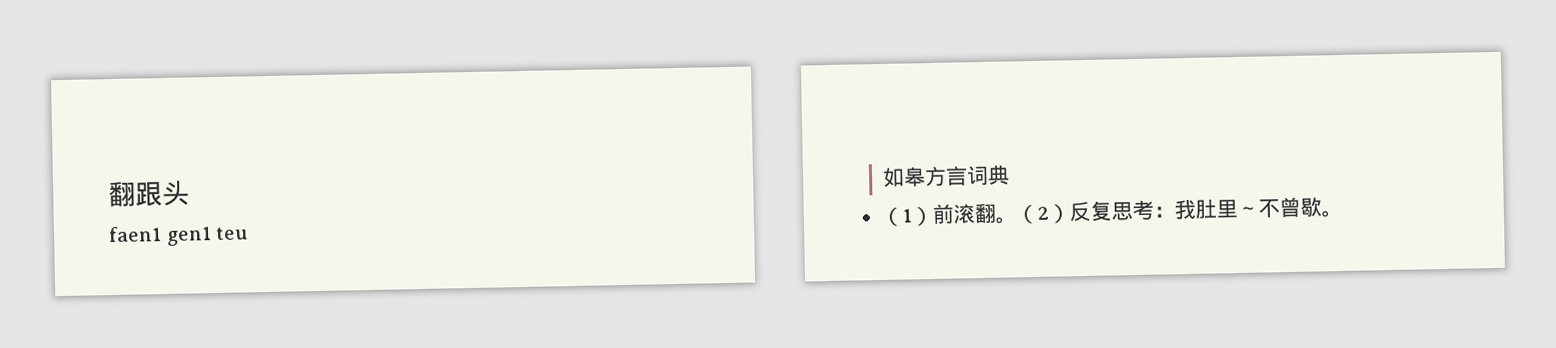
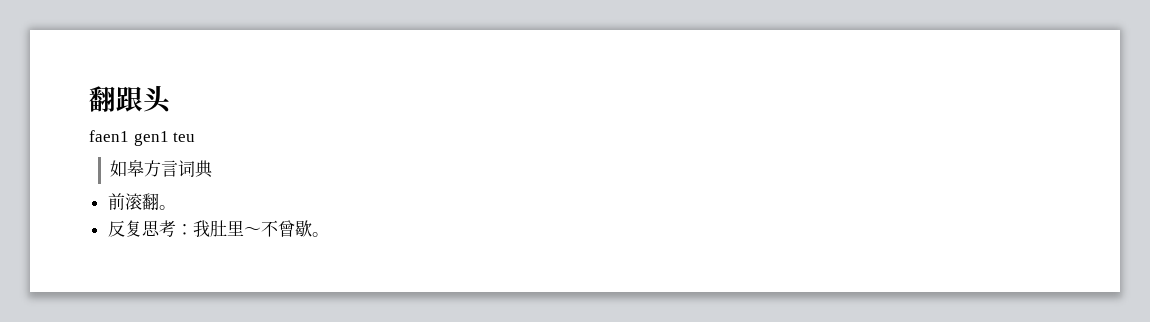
- （1）前滚翻。（2）反复思考：我肚里～不曾歇。
+ 前滚翻。
+ 反复思考：我肚里～不曾歇。

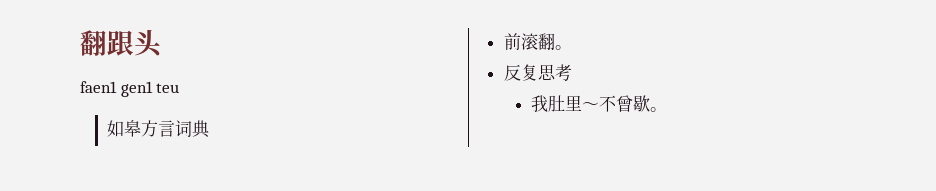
- 反复思考：我肚里～不曾歇。
+ 反复思考
+ 我肚里～不曾歇。

